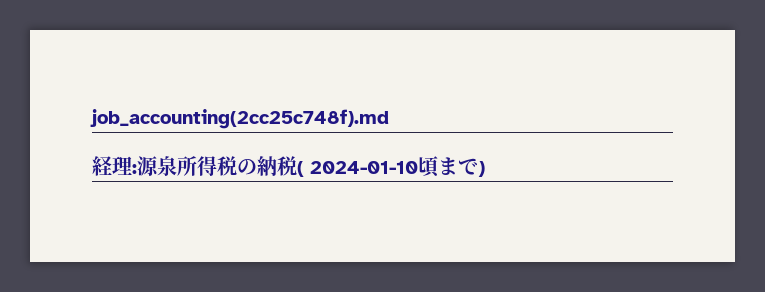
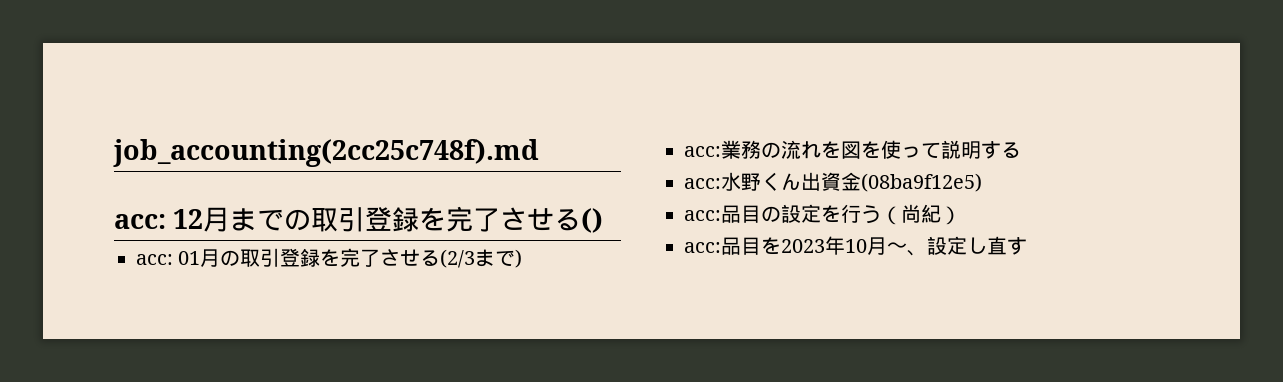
- 経理:源泉所得税の納税( 2024-01-10頃まで)
+ acc: 12月までの取引登録を完了させる()
+ acc: 01月の取引登録を完了させる(2/3まで)
+ acc:業務の流れを図を使って説明する
+ acc:水野くん出資金(08ba9f12e5)
+ acc:品目の設定を行う（尚紀）
+ acc:品目を2023年10月〜、設定し直す

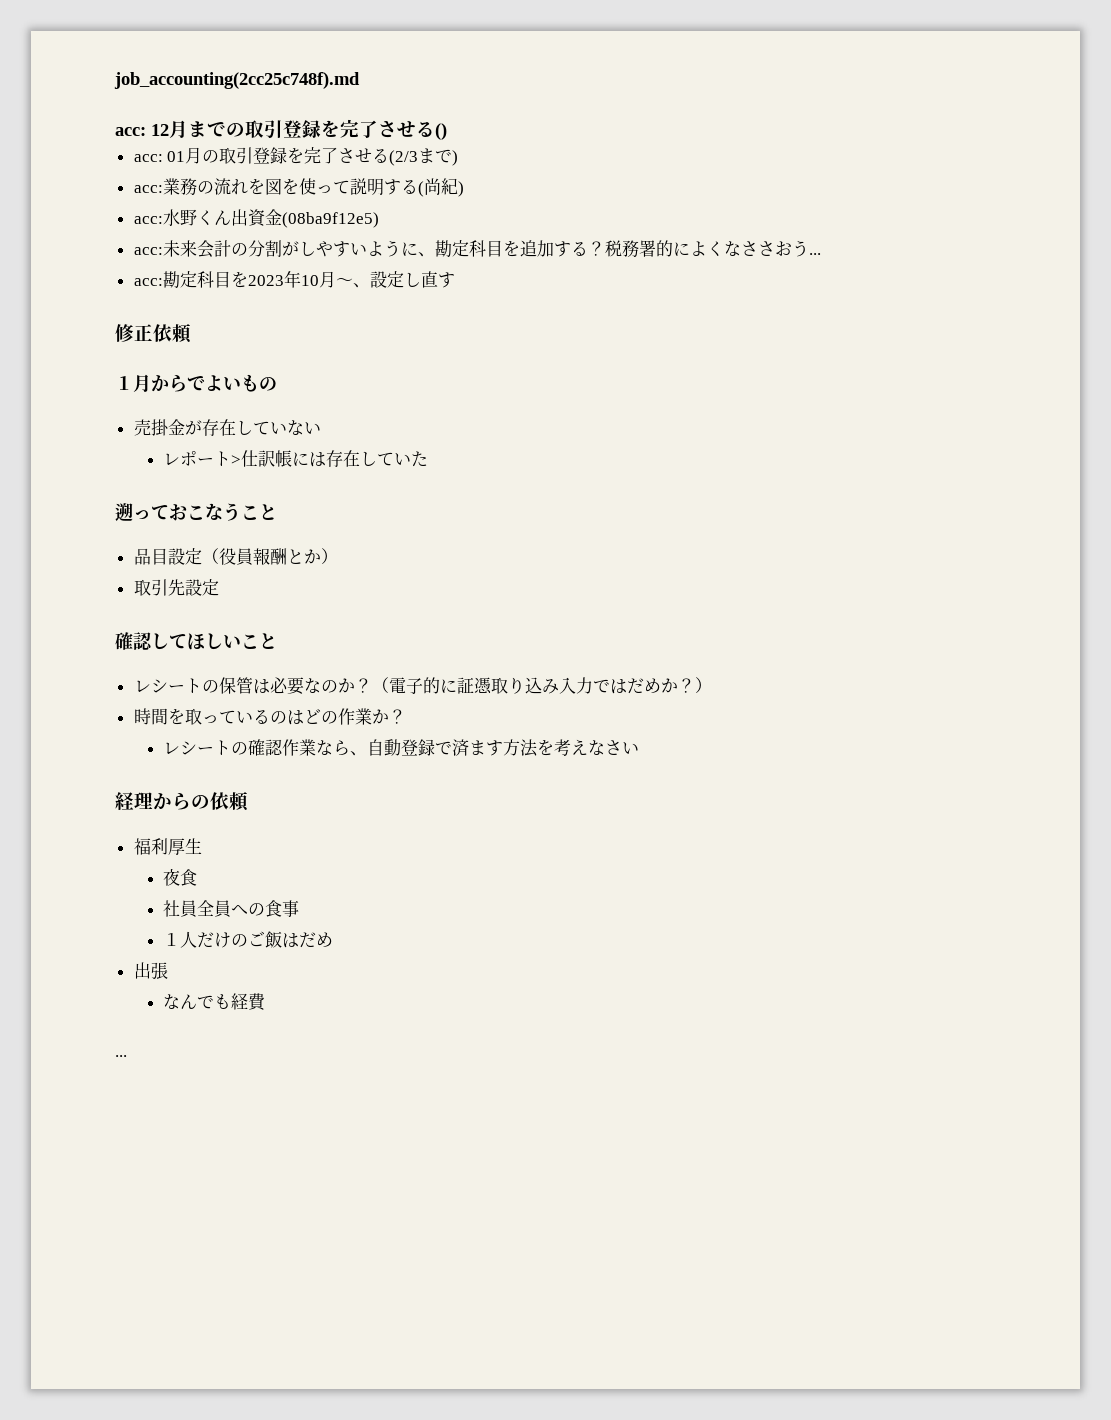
- acc:業務の流れを図を使って説明する
+ acc:業務の流れを図を使って説明する(尚紀)
- acc:品目の設定を行う（尚紀）
- acc:品目を2023年10月〜、設定し直す
+ acc:未来会計の分割がしやすいように、勘定科目を追加する？税務署的によくなささおう...
+ acc:勘定科目を2023年10月〜、設定し直す
+ 修正依頼
+ １月からでよいもの
+ 売掛金が存在していない
+ レポート>仕訳帳には存在していた
+ 遡っておこなうこと
+ 品目設定（役員報酬とか）
+ 取引先設定
+ 確認してほしいこと
+ レシートの保管は必要なのか？（電子的に証憑取り込み入力ではだめか？）
+ 時間を取っているのはどの作業か？
+ レシートの確認作業なら、自動登録で済ます方法を考えなさい
+ 経理からの依頼
+ 福利厚生
+ 夜食
+ 社員全員への食事
+ １人だけのご飯はだめ
+ 出張
+ なんでも経費
+ ...

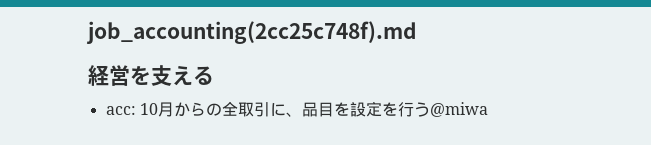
- acc: 12月までの取引登録を完了させる()
- acc: 01月の取引登録を完了させる(2/3まで)
- acc:業務の流れを図を使って説明する(尚紀)
- acc:水野くん出資金(08ba9f12e5)
- acc:未来会計の分割がしやすいように、勘定科目を追加する？税務署的によくなささおう...
- acc:勘定科目を2023年10月〜、設定し直す
- 修正依頼
- １月からでよいもの
- 売掛金が存在していない
- レポート>仕訳帳には存在していた
- 遡っておこなうこと
- 品目設定（役員報酬とか）
- 取引先設定
- 確認してほしいこと
- レシートの保管は必要なのか？（電子的に証憑取り込み入力ではだめか？）
- 時間を取っているのはどの作業か？
- レシートの確認作業なら、自動登録で済ます方法を考えなさい
- 経理からの依頼
- 福利厚生
- 夜食
- 社員全員への食事
- １人だけのご飯はだめ
- 出張
- なんでも経費
- ...
+ 経営を支える
+ acc: 10月からの全取引に、品目を設定を行う@miwa

